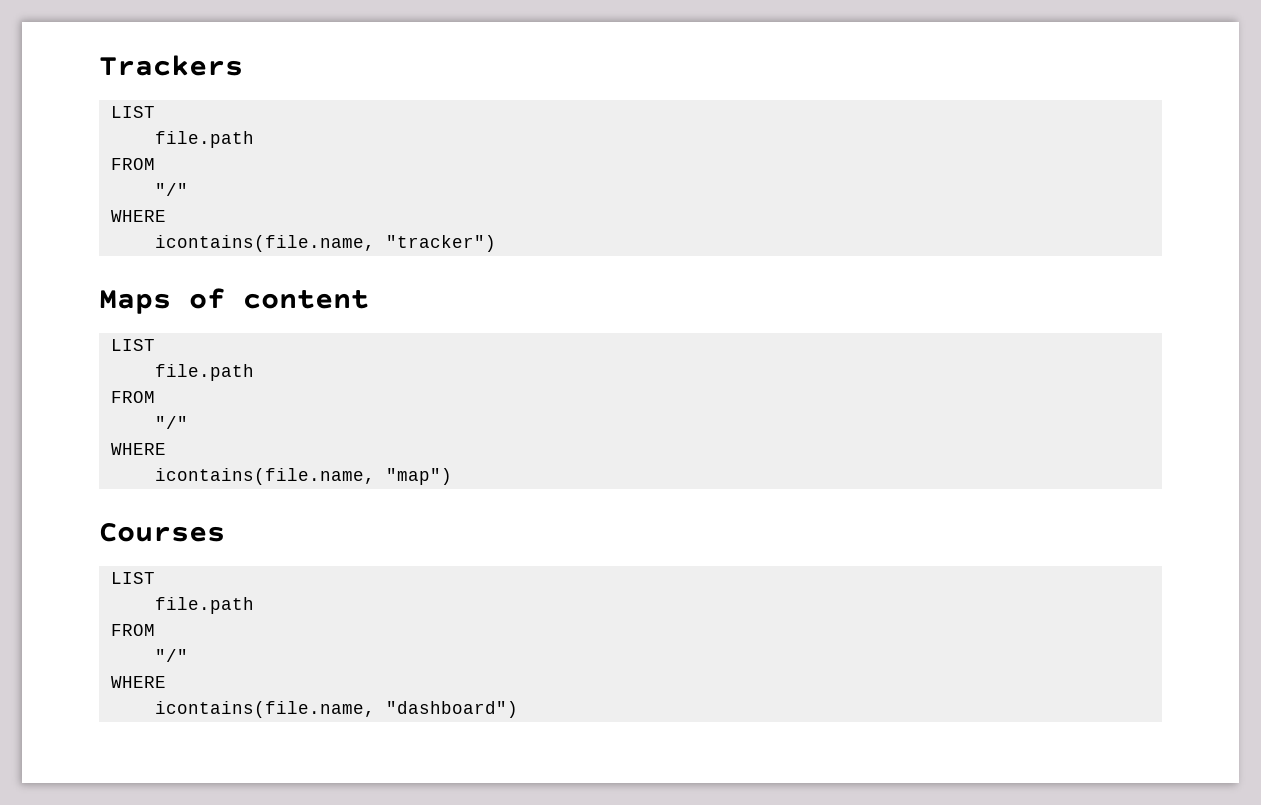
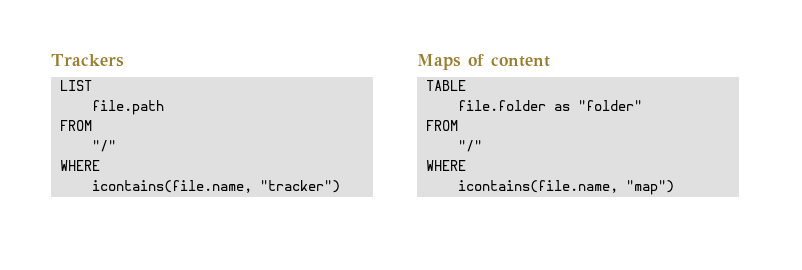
  Maps of content
- LIST
- file.path
+ TABLE
+ file.folder as "folder"
- Courses
- LIST
- file.path
- FROM
- "/"
- WHERE
- icontains(file.name, "dashboard")

